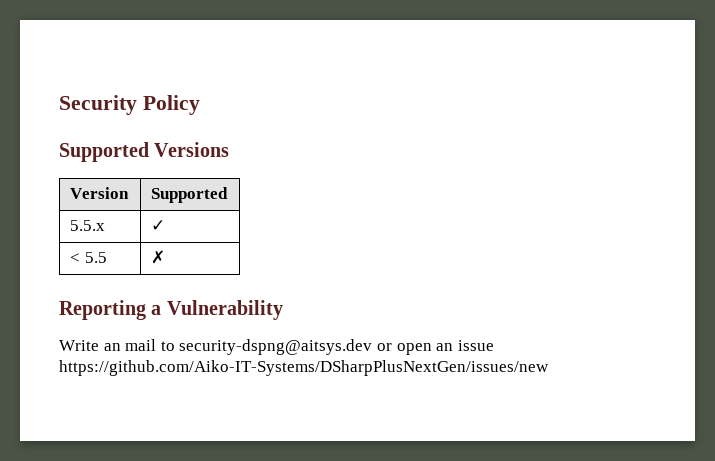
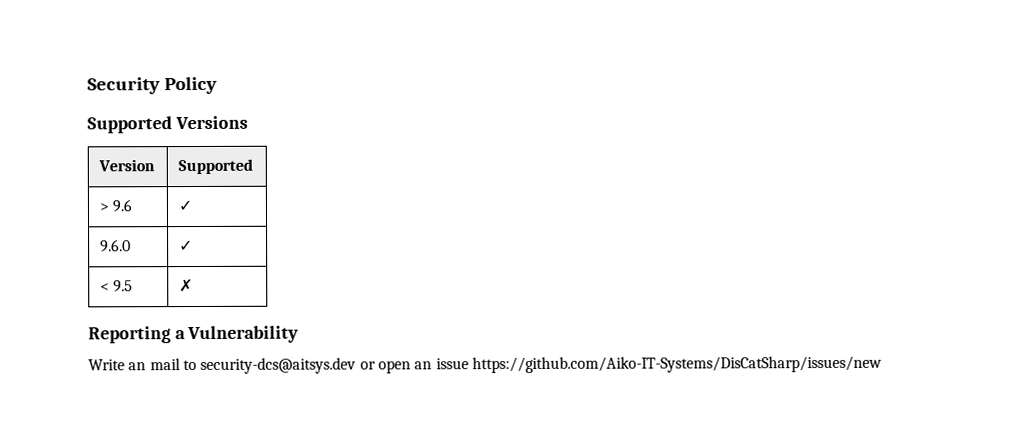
- 5.5.x | ✓
+ > 9.6 | ✓
+ 9.6.0 | ✓
- < 5.5 | ✗
+ < 9.5 | ✗
- Write an mail to security-dspng@aitsys.dev or open an issue https://github.com/Aiko-IT-Systems/DSharpPlusNextGen/issues/new
+ Write an mail to security-dcs@aitsys.dev or open an issue https://github.com/Aiko-IT-Systems/DisCatSharp/issues/new

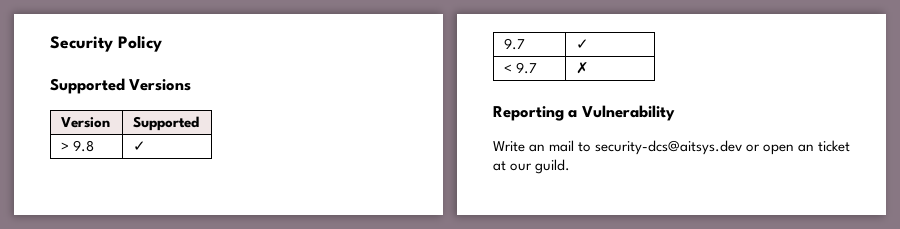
- > 9.6 | ✓
- 9.6.0 | ✓
+ > 9.8 | ✓
+ 9.7 | ✓
- < 9.5 | ✗
+ < 9.7 | ✗
- Write an mail to security-dcs@aitsys.dev or open an issue https://github.com/Aiko-IT-Systems/DisCatSharp/issues/new
+ Write an mail to security-dcs@aitsys.dev or open an ticket at our guild.

